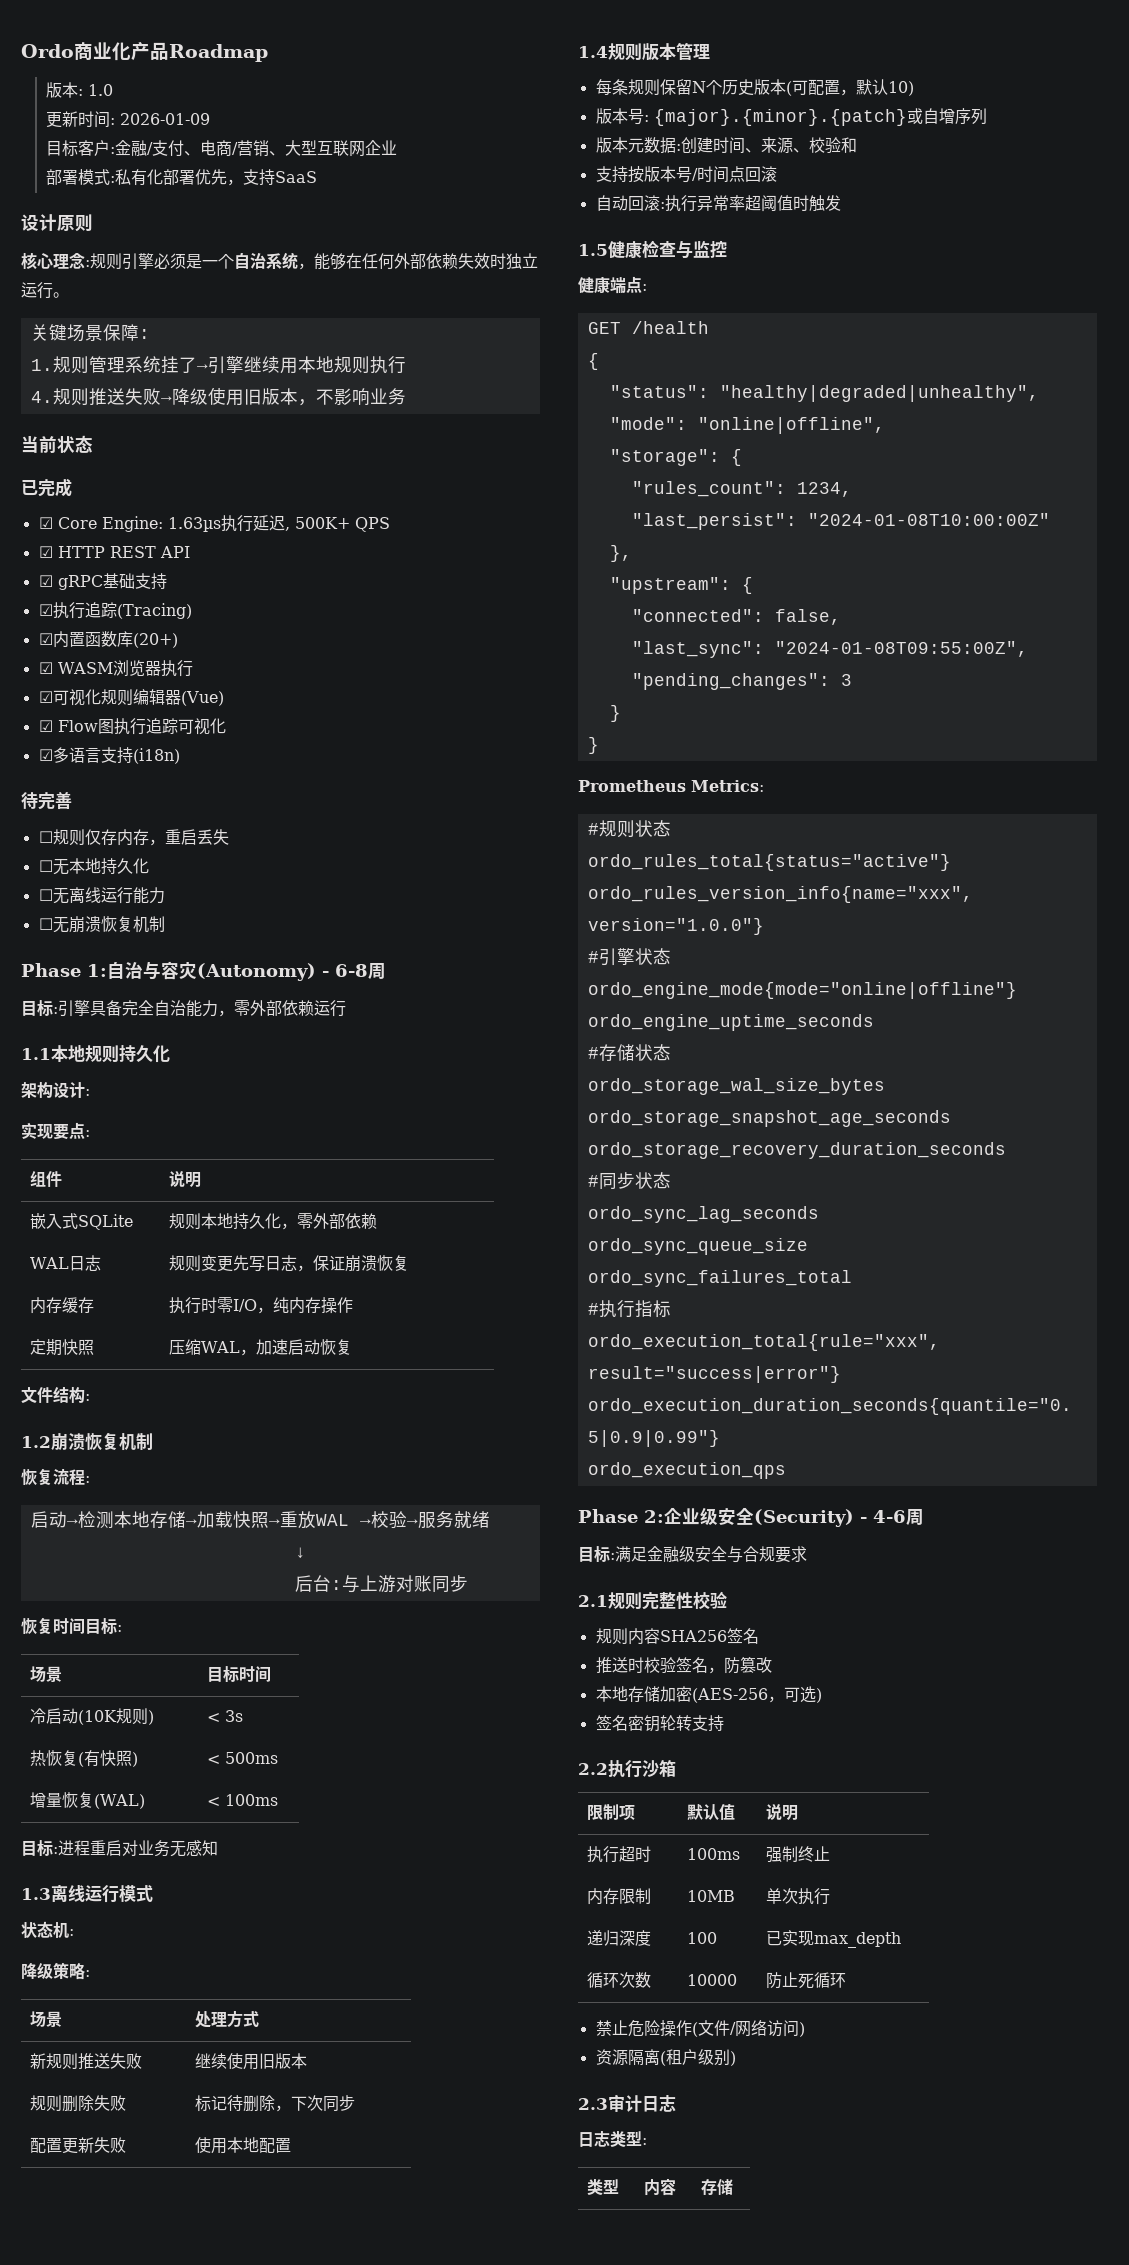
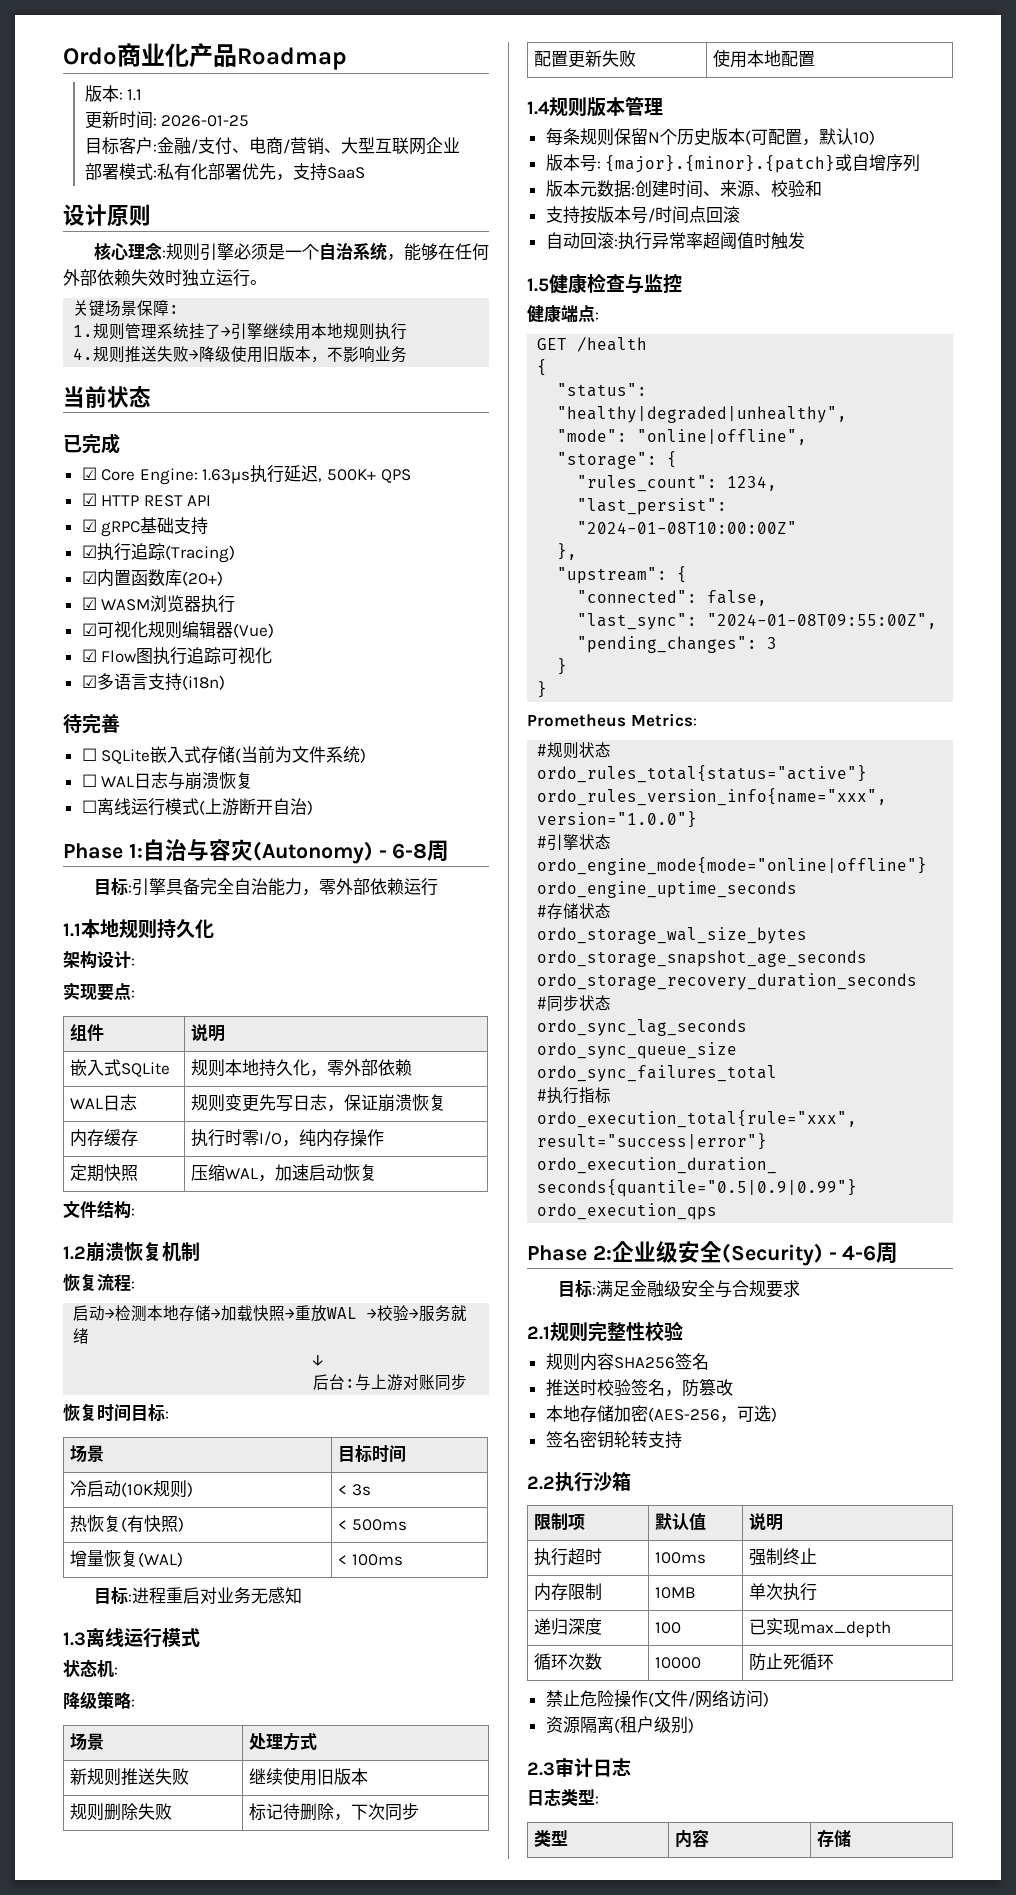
- 版本: 1.0
+ 版本: 1.1
- 更新时间: 2026-01-09
+ 更新时间: 2026-01-25
- ☐规则仅存内存，重启丢失
- ☐无本地持久化
- ☐无离线运行能力
- ☐无崩溃恢复机制
+ ☐ SQLite嵌入式存储(当前为文件系统)
+ ☐ WAL日志与崩溃恢复
+ ☐离线运行模式(上游断开自治)

